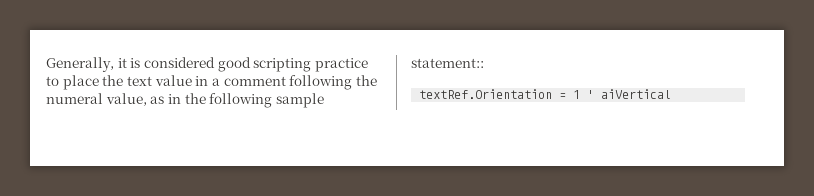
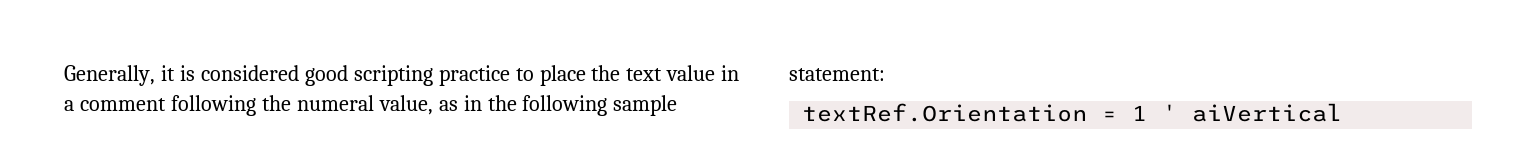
- Generally, it is considered good scripting practice to place the text value in a comment following the numeral value, as in the following sample statement::
+ Generally, it is considered good scripting practice to place the text value in a comment following the numeral value, as in the following sample statement:

